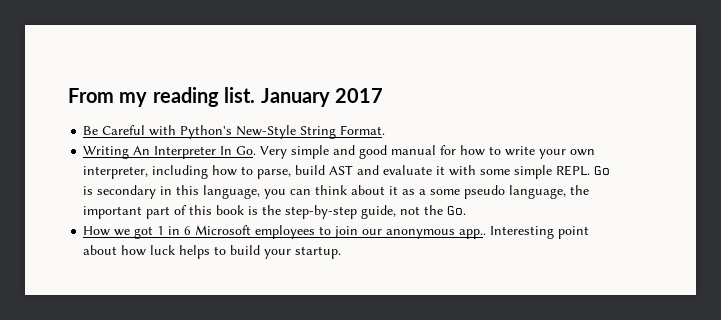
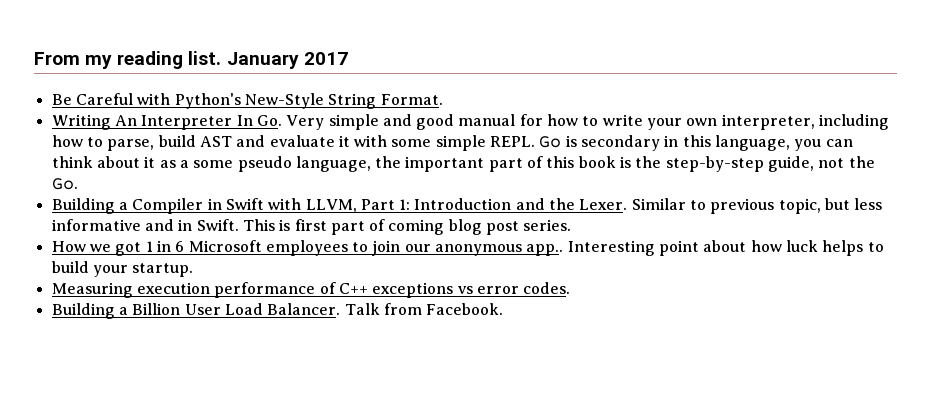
+ Building a Compiler in Swift with LLVM, Part 1: Introduction and the Lexer. Similar to previous topic, but less informative and in Swift. This is first part of coming blog post series.
+ Measuring execution performance of C++ exceptions vs error codes.
+ Building a Billion User Load Balancer. Talk from Facebook.

